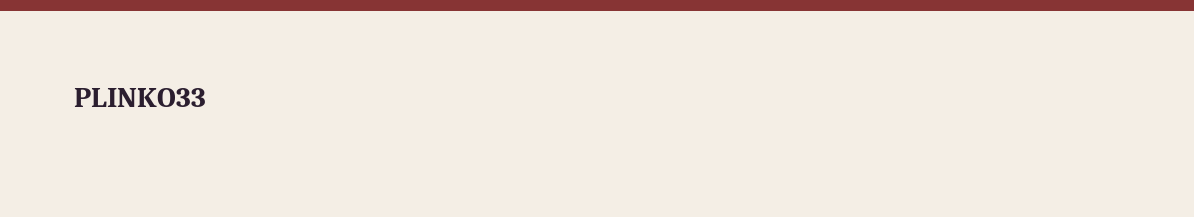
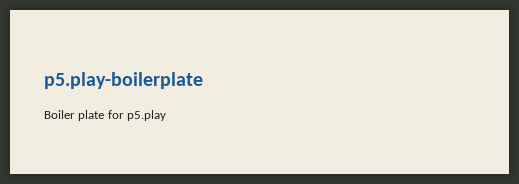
- PLINKO33
+ p5.play-boilerplate
+ Boiler plate for p5.play

